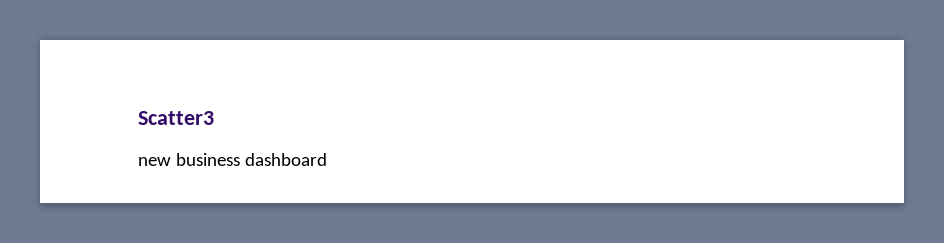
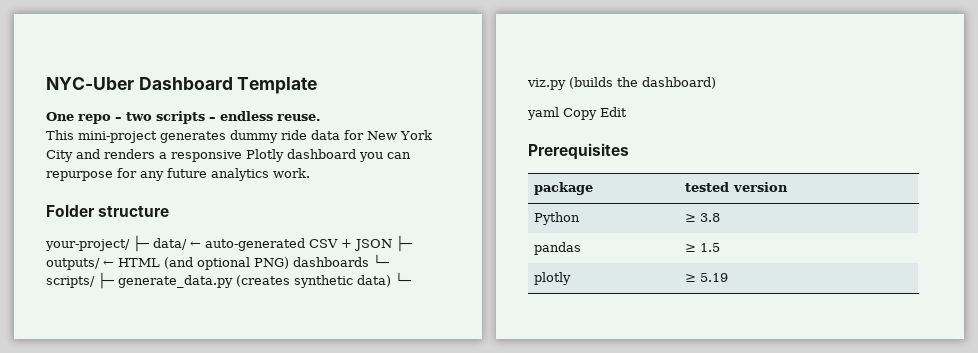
- Scatter3
- new business dashboard
+ NYC-Uber Dashboard Template
+ One repo – two scripts – endless reuse.
+ This mini-project generates dummy ride data for New York City and renders a responsive Plotly dashboard you can repurpose for any future analytics work.
+ Folder structure
+ your-project/ ├─ data/ ← auto-generated CSV + JSON ├─ outputs/ ← HTML (and optional PNG) dashboards └─ scripts/ ├─ generate_data.py (creates synthetic data) └─ viz.py (builds the dashboard)
+ yaml Copy Edit
+ Prerequisites
+ package | tested version
+ Python | ≥ 3.8
+ pandas | ≥ 1.5
+ plotly | ≥ 5.19

